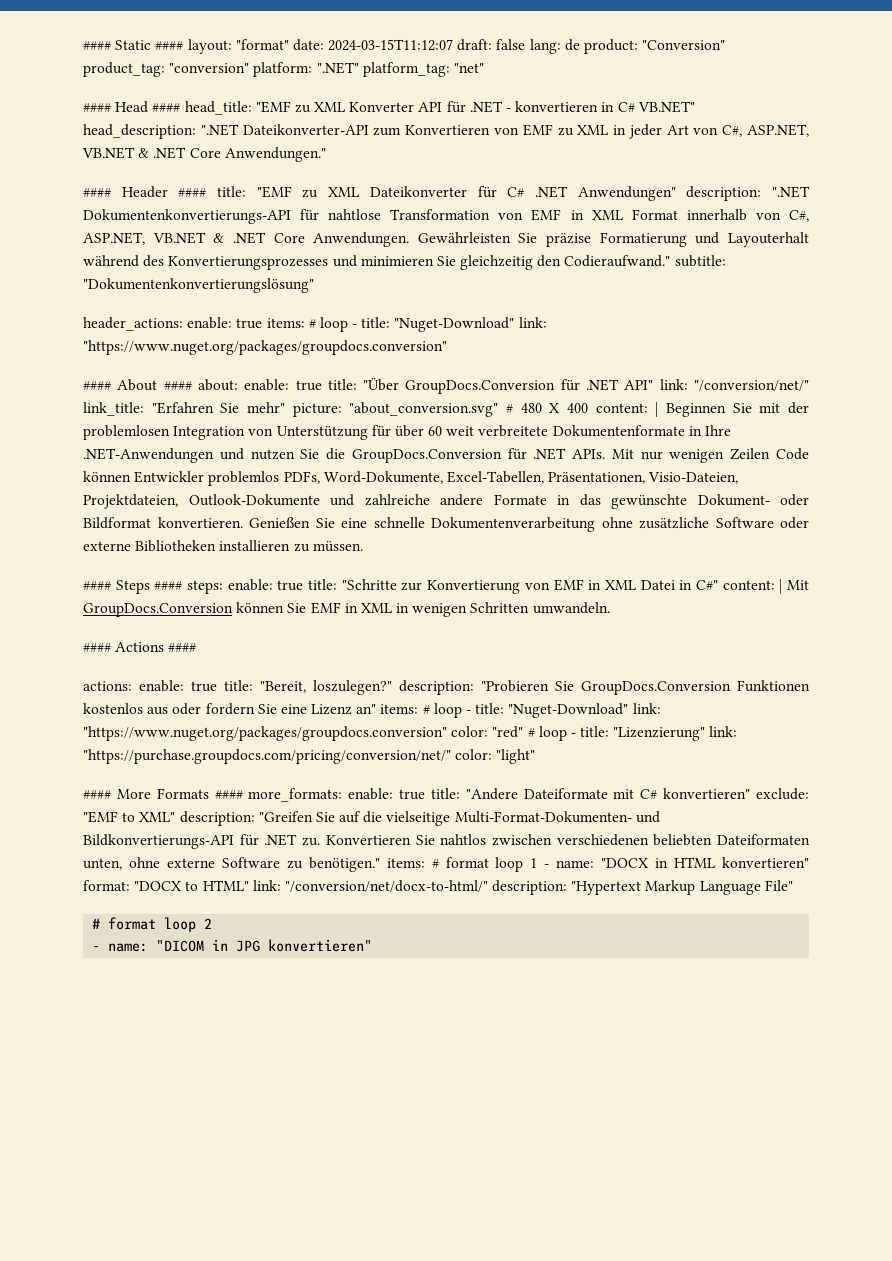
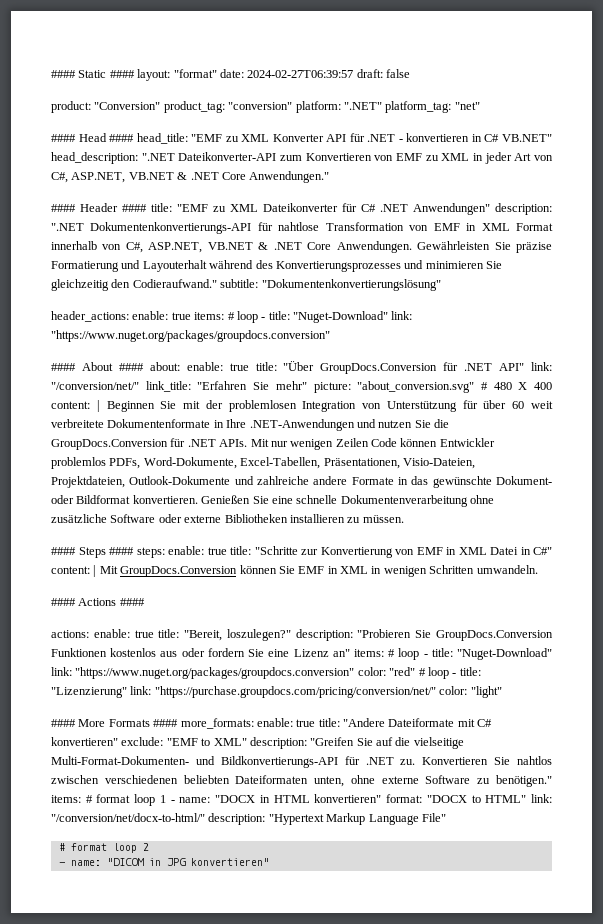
- #### Static #### layout: "format" date: 2024-03-15T11:12:07 draft: false lang: de product: "Conversion" product_tag: "conversion" platform: ".NET" platform_tag: "net"
+ #### Static #### layout: "format" date: 2024-02-27T06:39:57 draft: false
+ product: "Conversion" product_tag: "conversion" platform: ".NET" platform_tag: "net"

